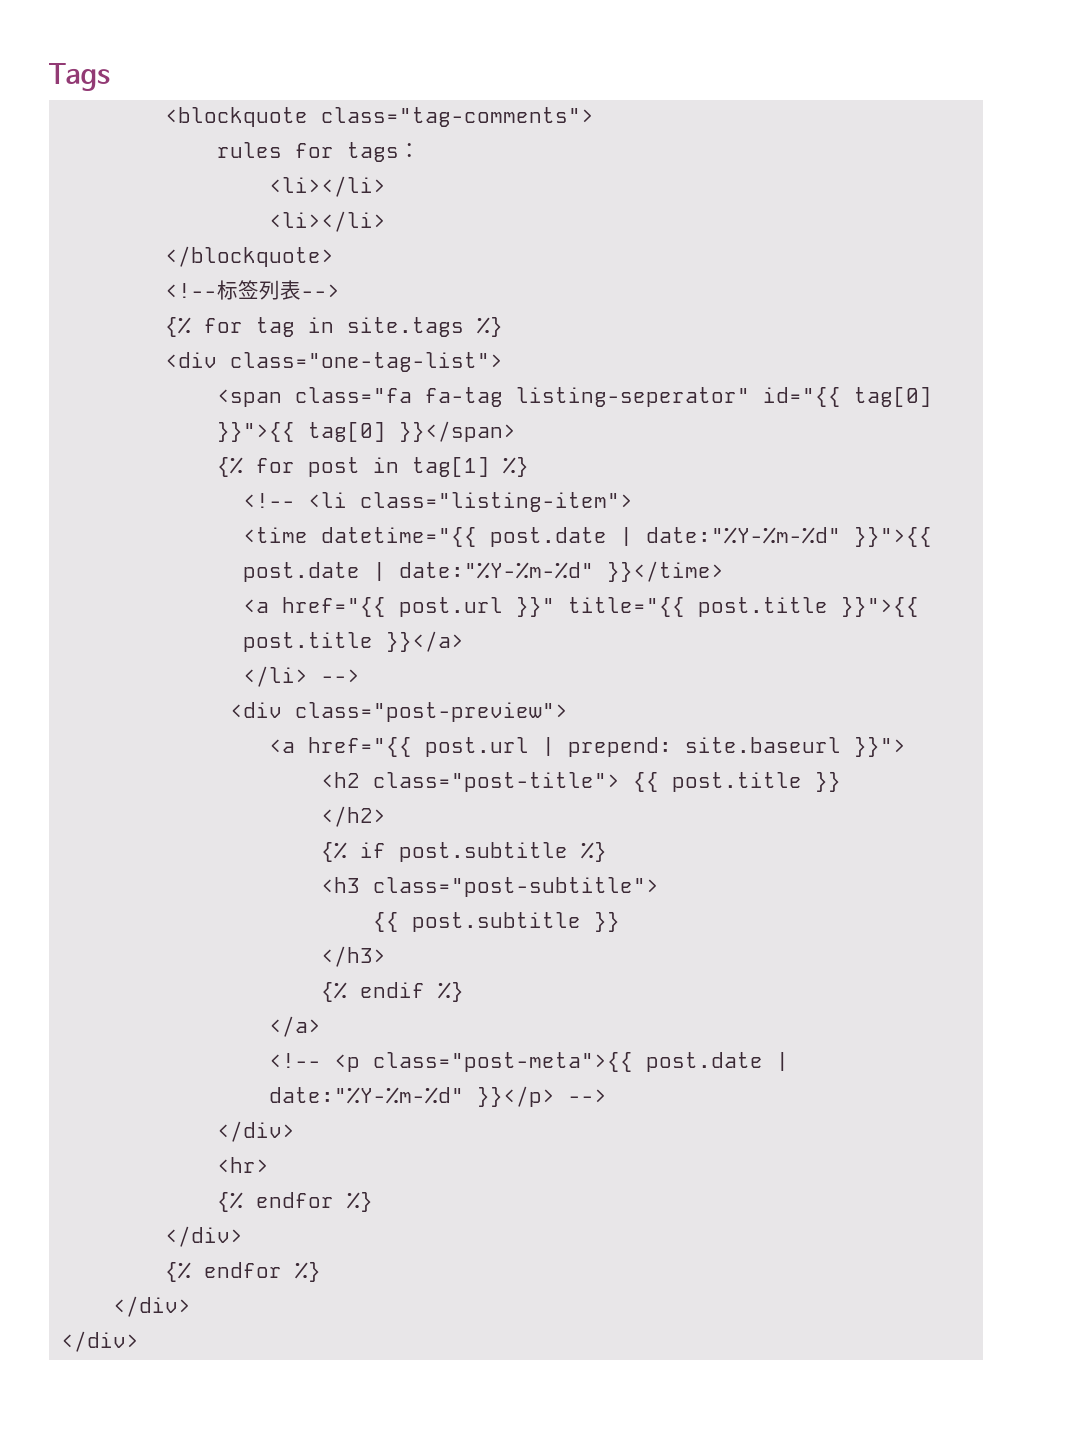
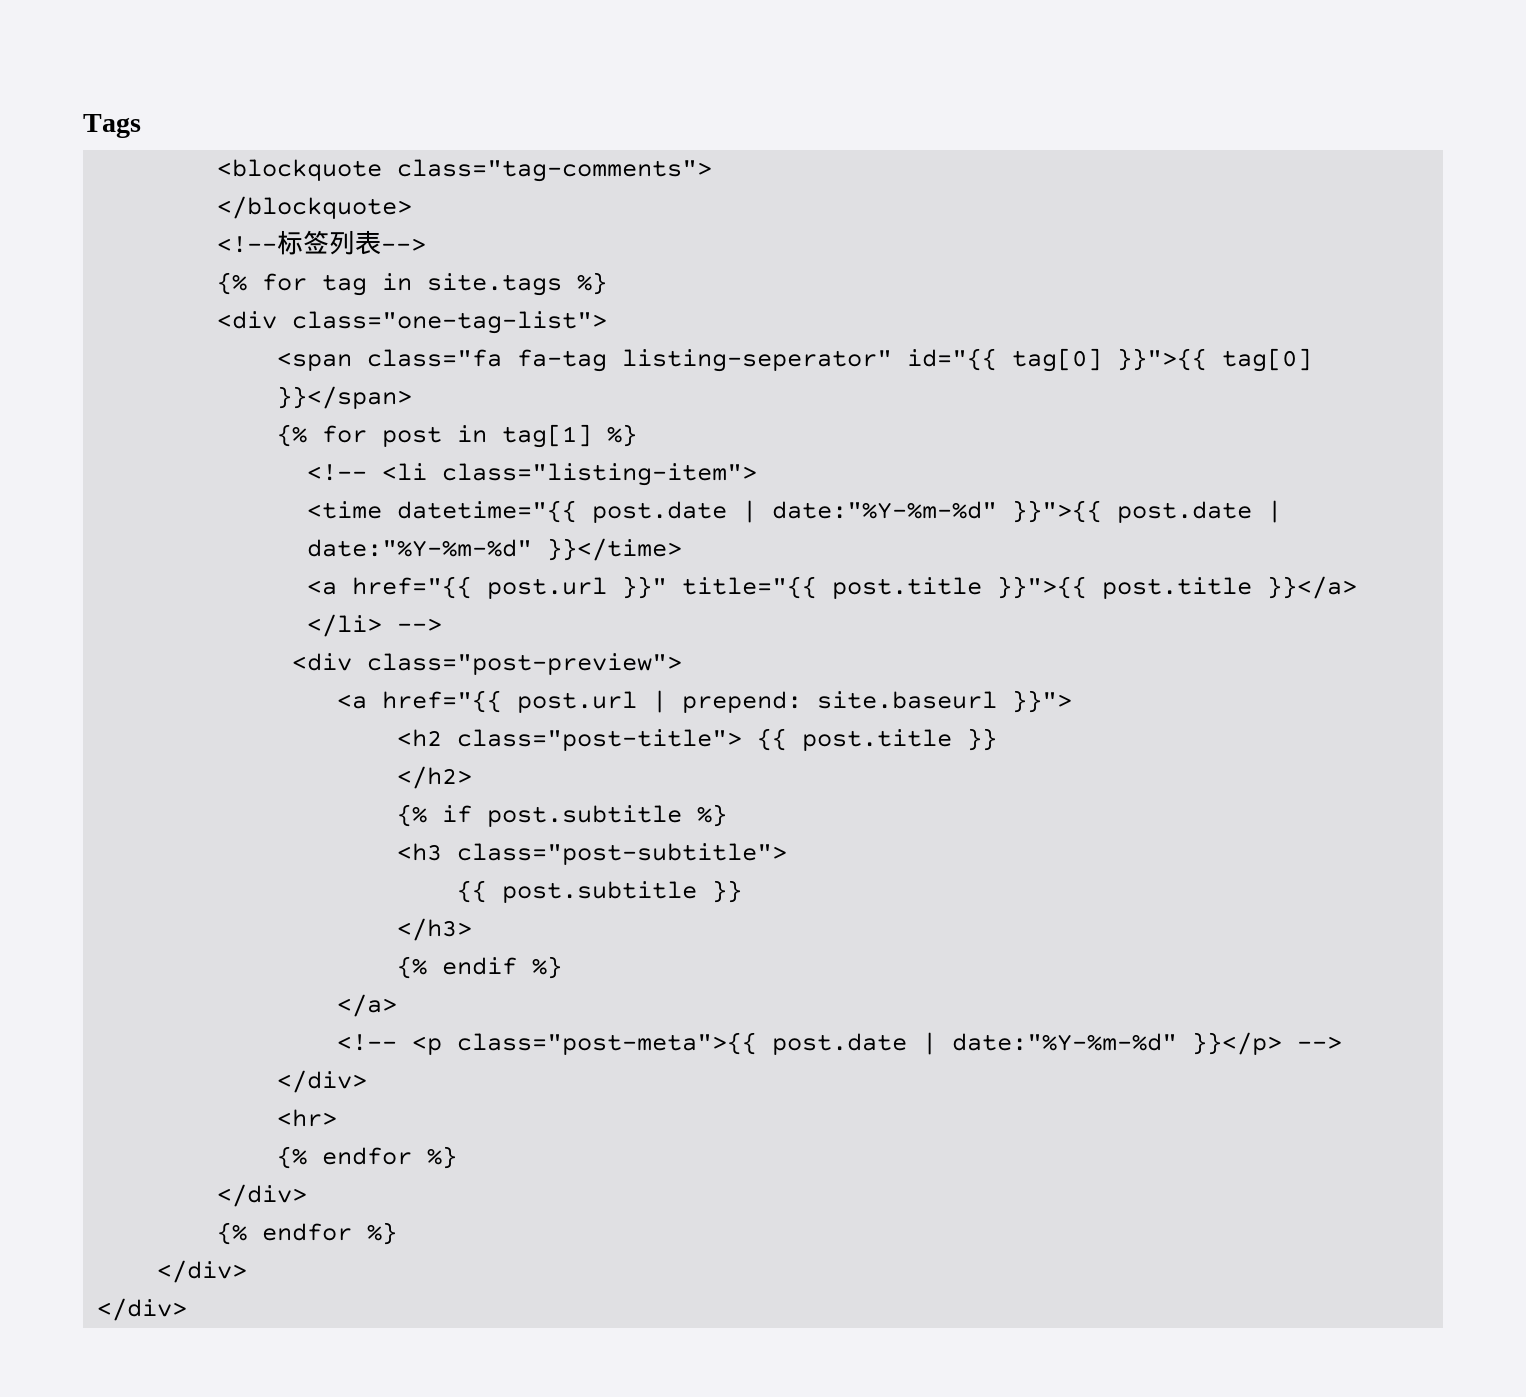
- rules for tags：
- <li></li>
- <li></li>

